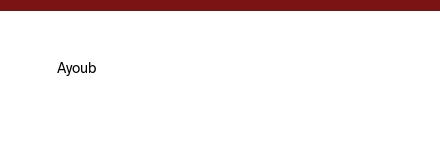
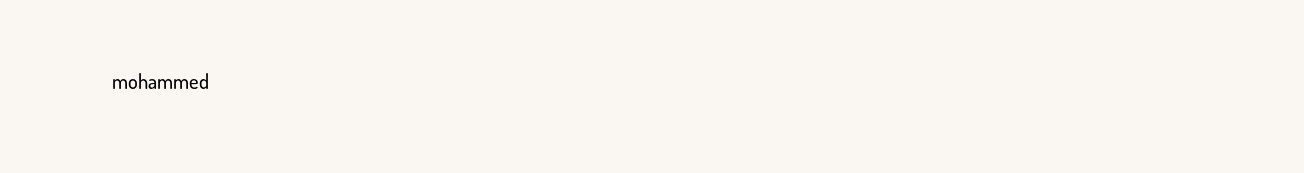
- Ayoub
+ mohammed

